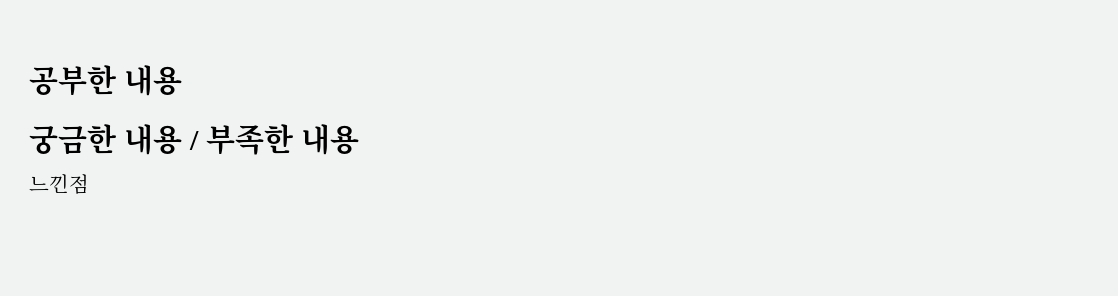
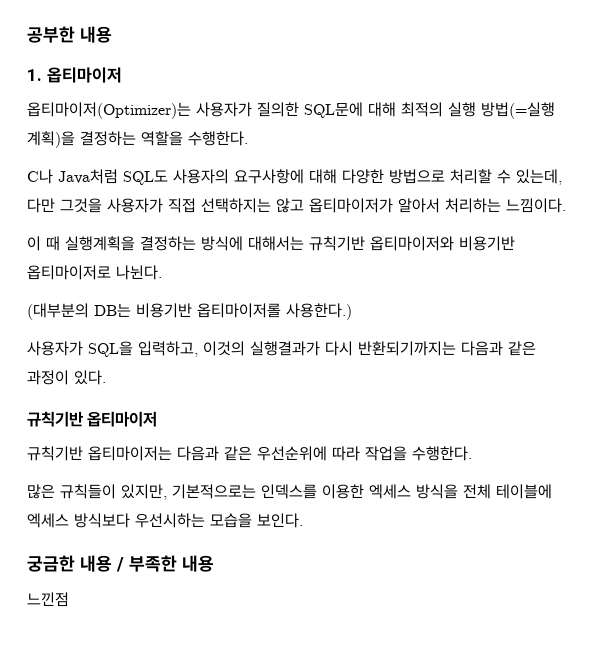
+ 1. 옵티마이저
+ 옵티마이저(Optimizer)는 사용자가 질의한 SQL문에 대해 최적의 실행 방법(=실행 계획)을 결정하는 역할을 수행한다.
+ C나 Java처럼 SQL도 사용자의 요구사항에 대해 다양한 방법으로 처리할 수 있는데, 다만 그것을 사용자가 직접 선택하지는 않고 옵티마이저가 알아서 처리하는 느낌이다.
+ 이 때 실행계획을 결정하는 방식에 대해서는 규칙기반 옵티마이저와 비용기반 옵티마이저로 나뉜다.
+ (대부분의 DB는 비용기반 옵티마이저롤 사용한다.)
+ 사용자가 SQL을 입력하고, 이것의 실행결과가 다시 반환되기까지는 다음과 같은 과정이 있다.
+ 규칙기반 옵티마이저
+ 규칙기반 옵티마이저는 다음과 같은 우선순위에 따라 작업을 수행한다.
+ 많은 규칙들이 있지만, 기본적으로는 인덱스를 이용한 엑세스 방식을 전체 테이블에 엑세스 방식보다 우선시하는 모습을 보인다.

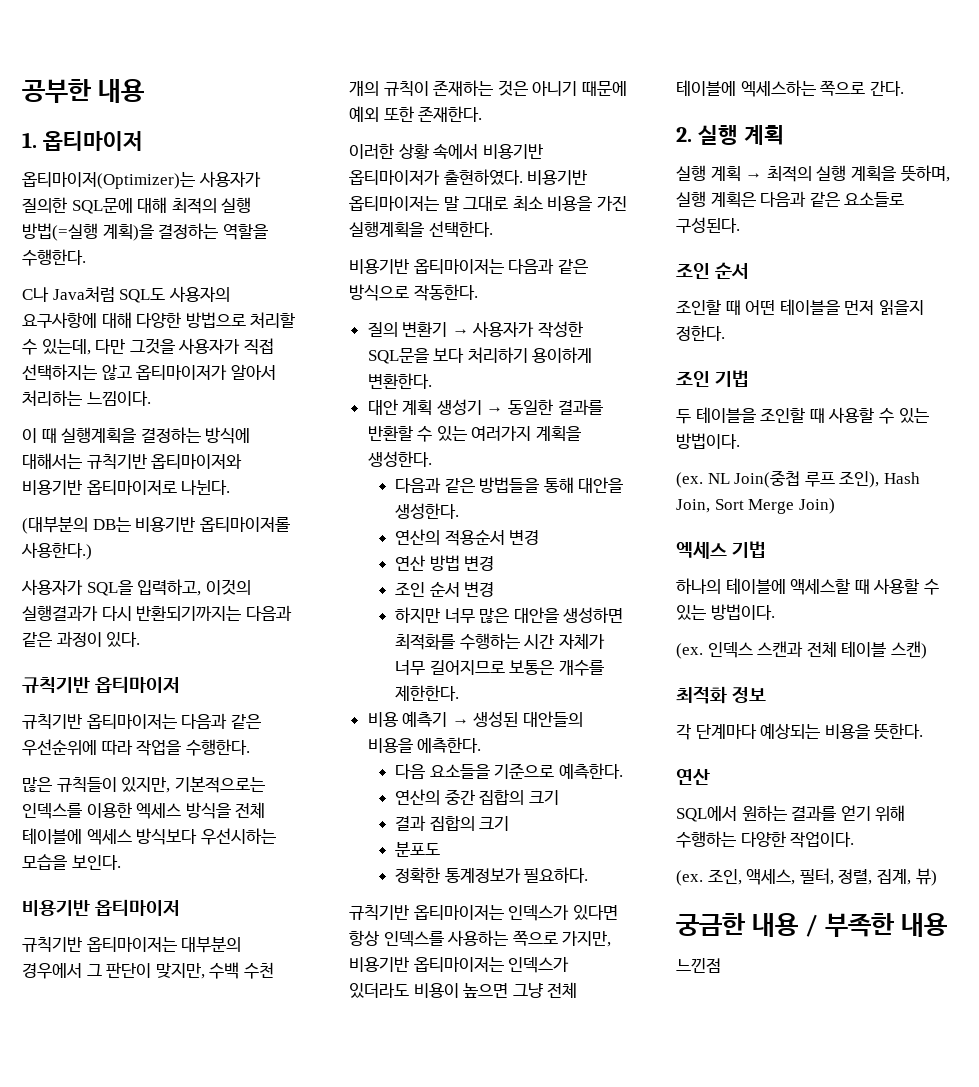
+ 비용기반 옵티마이저
+ 규칙기반 옵티마이저는 대부분의 경우에서 그 판단이 맞지만, 수백 수천 개의 규칙이 존재하는 것은 아니기 때문에 예외 또한 존재한다.
+ 이러한 상황 속에서 비용기반 옵티마이저가 출현하였다. 비용기반 옵티마이저는 말 그대로 최소 비용을 가진 실행계획을 선택한다.
+ 비용기반 옵티마이저는 다음과 같은 방식으로 작동한다.
+ 질의 변환기 → 사용자가 작성한 SQL문을 보다 처리하기 용이하게 변환한다.
+ 대안 계획 생성기 → 동일한 결과를 반환할 수 있는 여러가지 계획을 생성한다.
+ 다음과 같은 방법들을 통해 대안을 생성한다.
+ 연산의 적용순서 변경
+ 연산 방법 변경
+ 조인 순서 변경
+ 하지만 너무 많은 대안을 생성하면 최적화를 수행하는 시간 자체가 너무 길어지므로 보통은 개수를 제한한다.
+ 비용 예측기 → 생성된 대안들의 비용을 에측한다.
+ 다음 요소들을 기준으로 예측한다.
+ 연산의 중간 집합의 크기
+ 결과 집합의 크기
+ 분포도
+ 정확한 통계정보가 필요하다.
+ 규칙기반 옵티마이저는 인덱스가 있다면 항상 인덱스를 사용하는 쪽으로 가지만, 비용기반 옵티마이저는 인덱스가 있더라도 비용이 높으면 그냥 전체 테이블에 엑세스하는 쪽으로 간다.
+ 2. 실행 계획
+ 실행 계획 → 최적의 실행 계획을 뜻하며, 실행 계획은 다음과 같은 요소들로 구성된다.
+ 조인 순서
+ 조인할 때 어떤 테이블을 먼저 읽을지 정한다.
+ 조인 기법
+ 두 테이블을 조인할 때 사용할 수 있는 방법이다.
+ (ex. NL Join(중첩 루프 조인), Hash Join, Sort Merge Join)
+ 엑세스 기법
+ 하나의 테이블에 액세스할 때 사용할 수 있는 방법이다.
+ (ex. 인덱스 스캔과 전체 테이블 스캔)
+ 최적화 정보
+ 각 단계마다 예상되는 비용을 뜻한다.
+ 연산
+ SQL에서 원하는 결과를 얻기 위해 수행하는 다양한 작업이다.
+ (ex. 조인, 액세스, 필터, 정렬, 집계, 뷰)

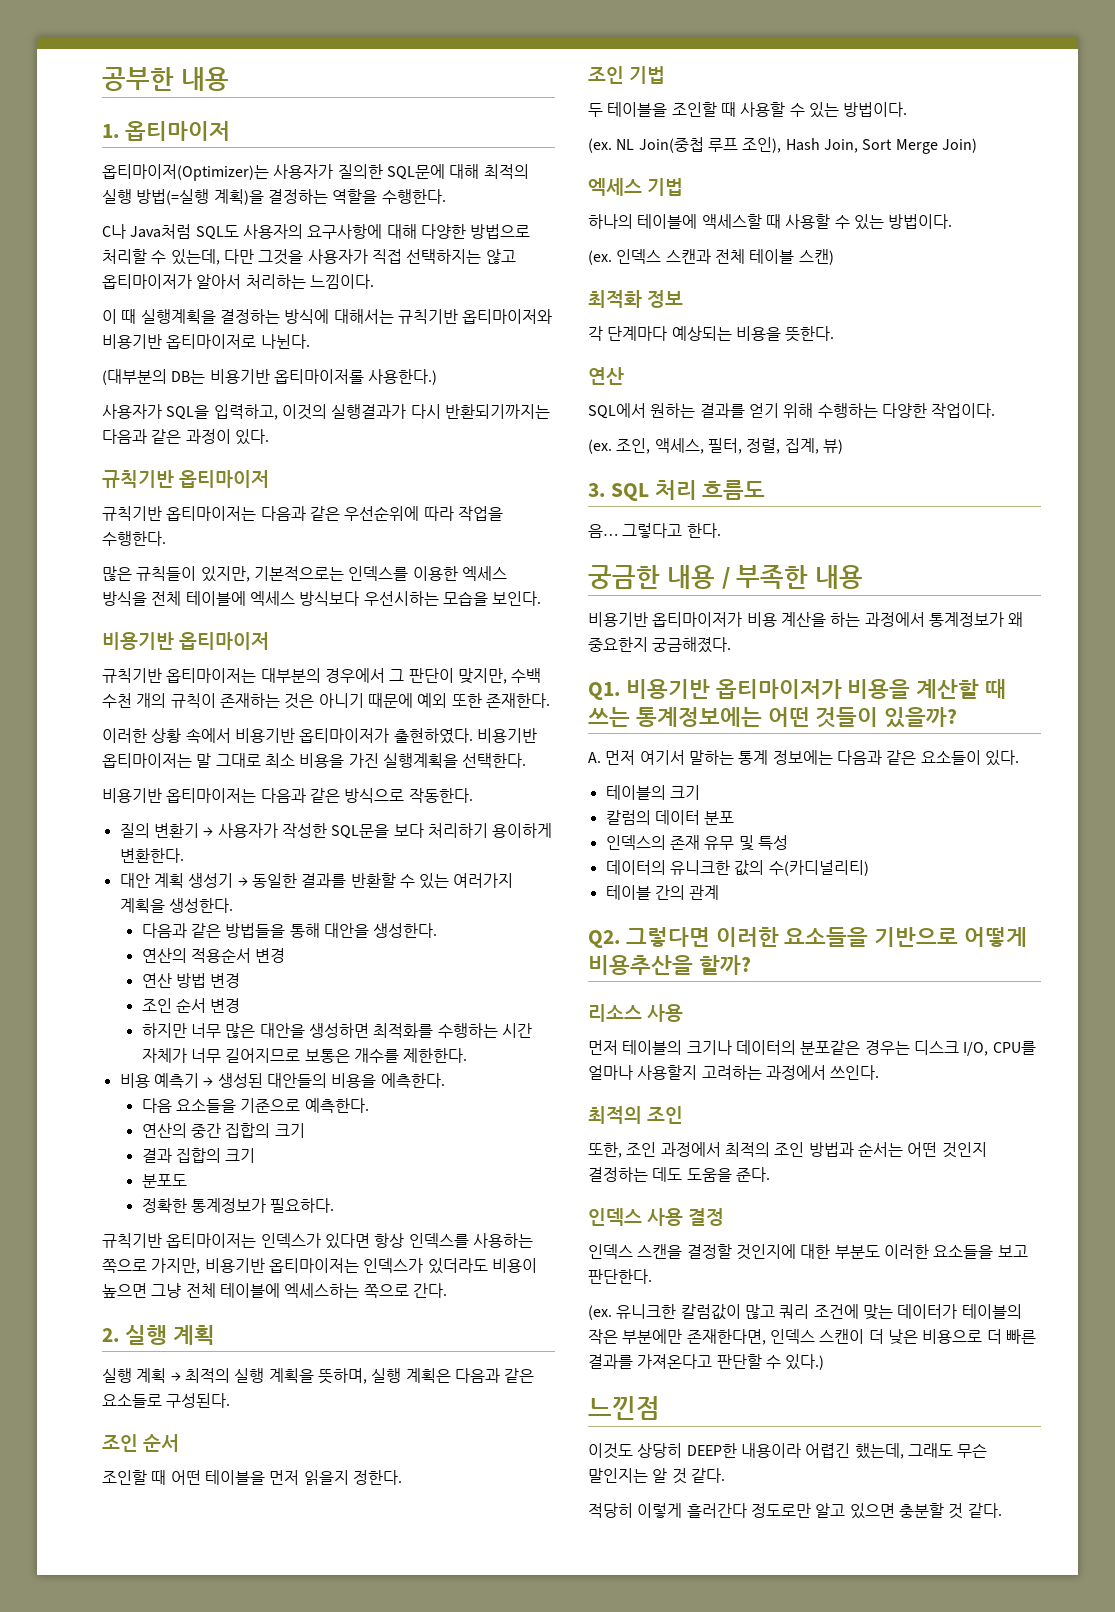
+ 3. SQL 처리 흐름도
+ 음… 그렇다고 한다.
+ 비용기반 옵티마이저가 비용 계산을 하는 과정에서 통계정보가 왜 중요한지 궁금해졌다.
+ Q1. 비용기반 옵티마이저가 비용을 계산할 때 쓰는 통계정보에는 어떤 것들이 있을까?
+ A. 먼저 여기서 말하는 통계 정보에는 다음과 같은 요소들이 있다.
+ 테이블의 크기
+ 칼럼의 데이터 분포
+ 인덱스의 존재 유무 및 특성
+ 데이터의 유니크한 값의 수(카디널리티)
+ 테이블 간의 관계
+ Q2. 그렇다면 이러한 요소들을 기반으로 어떻게 비용추산을 할까?
+ 리소스 사용
+ 먼저 테이블의 크기나 데이터의 분포같은 경우는 디스크 I/O, CPU를 얼마나 사용할지 고려하는 과정에서 쓰인다.
+ 최적의 조인
+ 또한, 조인 과정에서 최적의 조인 방법과 순서는 어떤 것인지 결정하는 데도 도움을 준다.
+ 인덱스 사용 결정
+ 인덱스 스캔을 결정할 것인지에 대한 부분도 이러한 요소들을 보고 판단한다.
+ (ex. 유니크한 칼럼값이 많고 쿼리 조건에 맞는 데이터가 테이블의 작은 부분에만 존재한다면, 인덱스 스캔이 더 낮은 비용으로 더 빠른 결과를 가져온다고 판단할 수 있다.)
  느낀점
+ 이것도 상당히 DEEP한 내용이라 어렵긴 했는데, 그래도 무슨 말인지는 알 것 같다.
+ 적당히 이렇게 흘러간다 정도로만 알고 있으면 충분할 것 같다.

